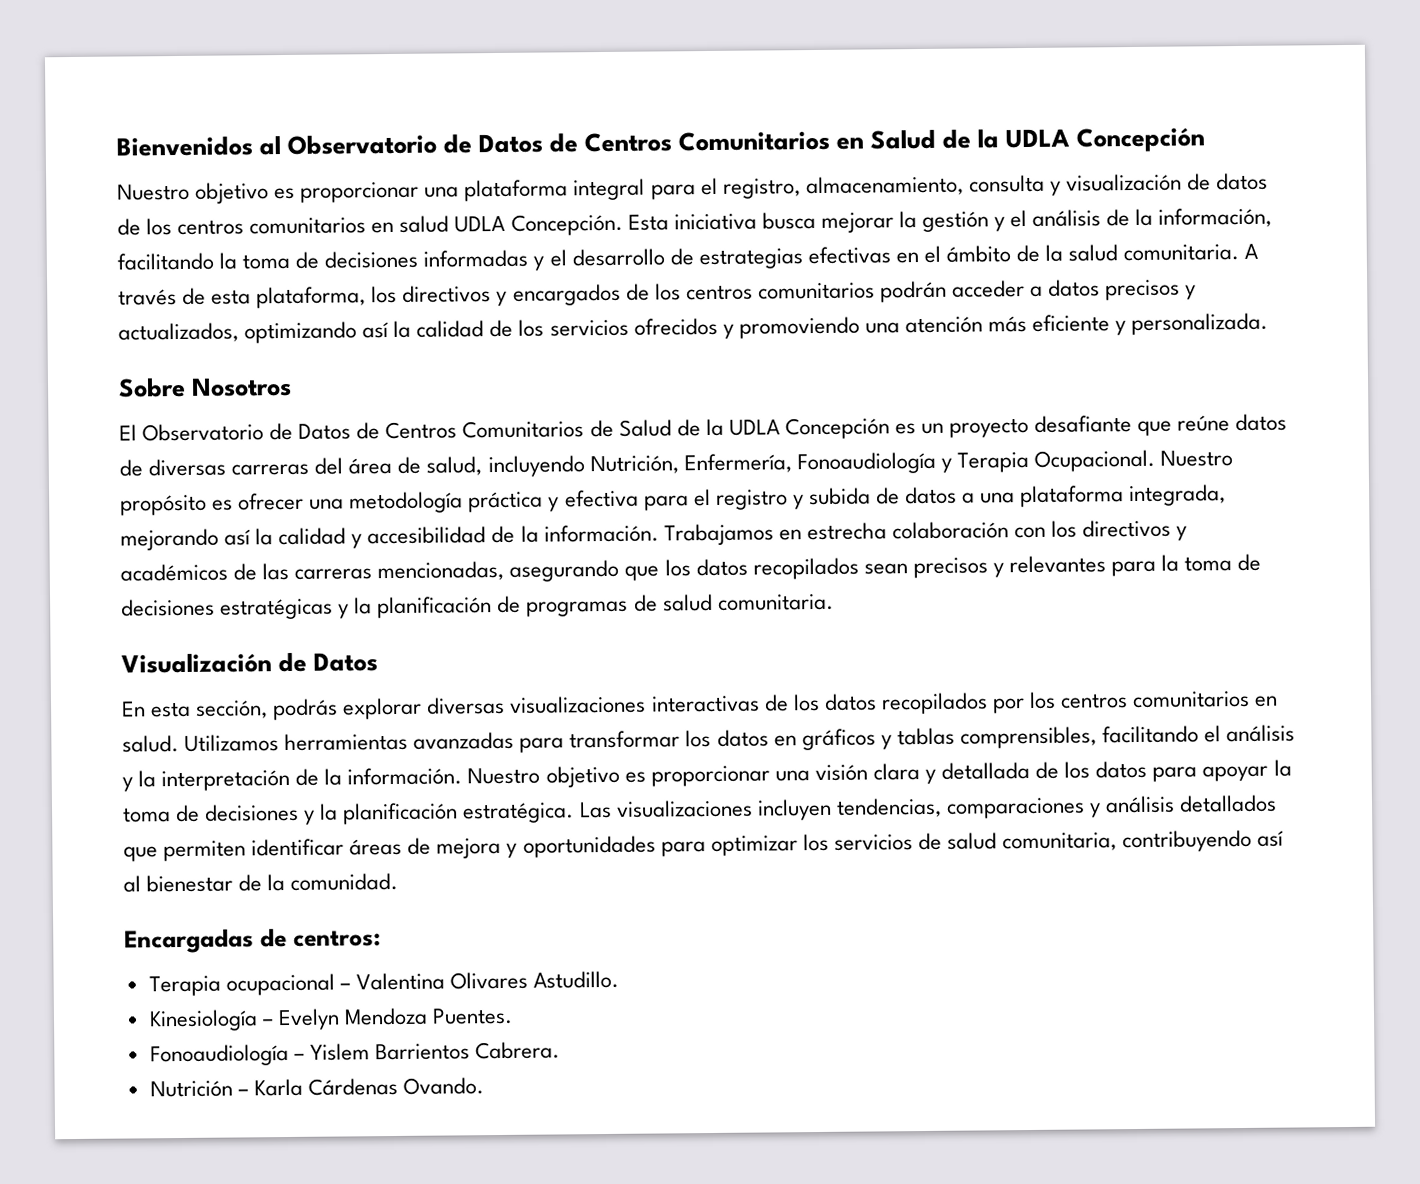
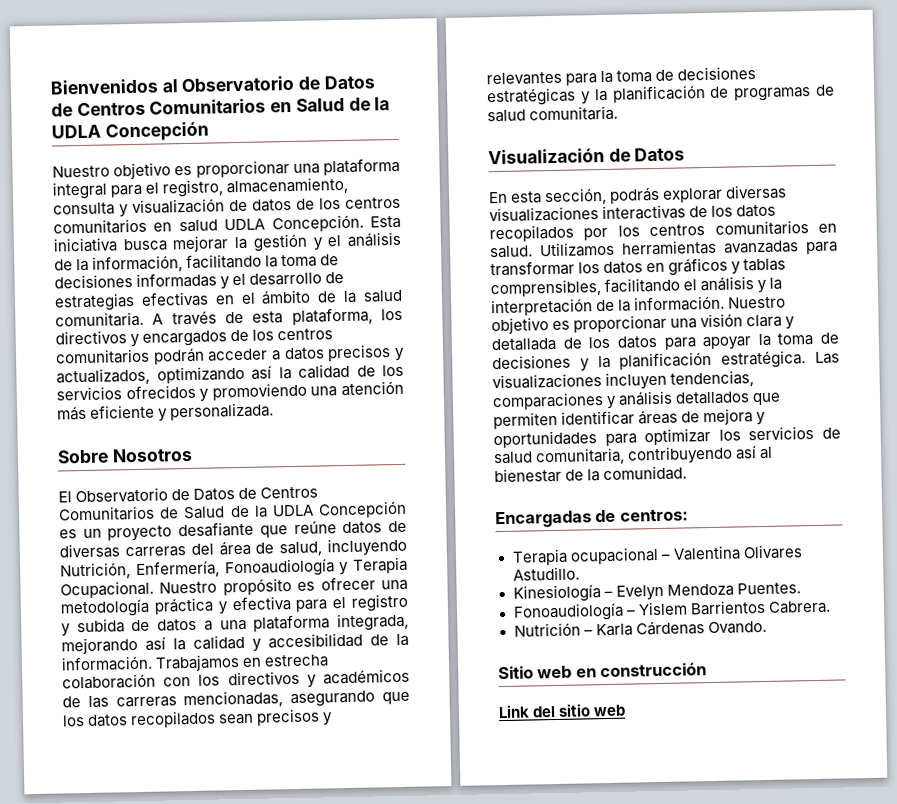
+ Sitio web en construcción
+ Link del sitio web

